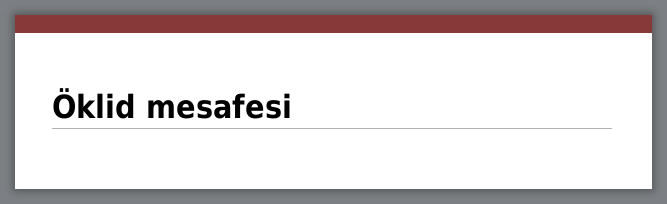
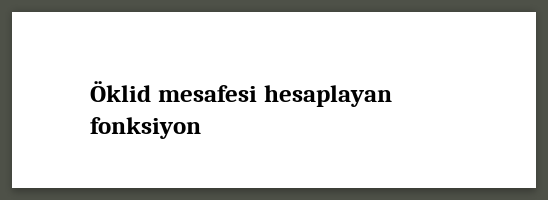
- Öklid mesafesi
+ Öklid mesafesi hesaplayan fonksiyon

